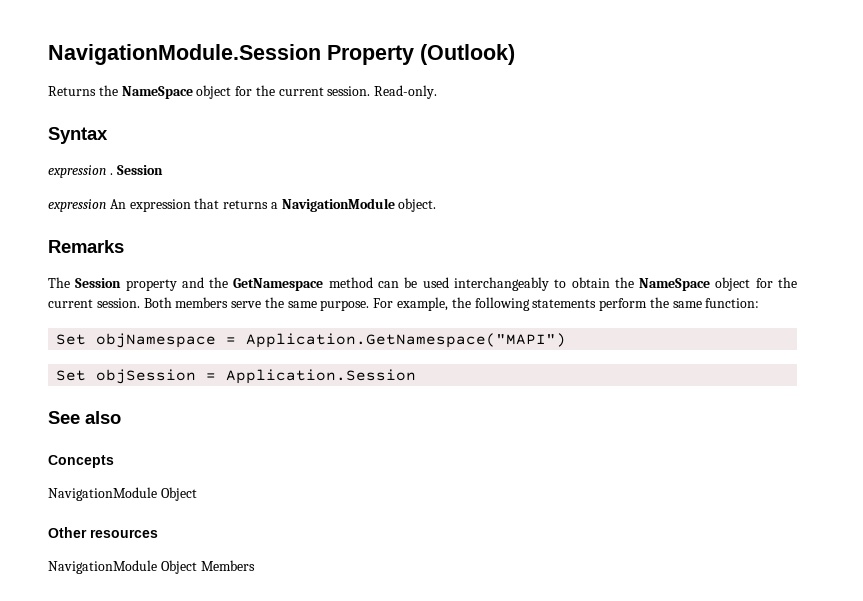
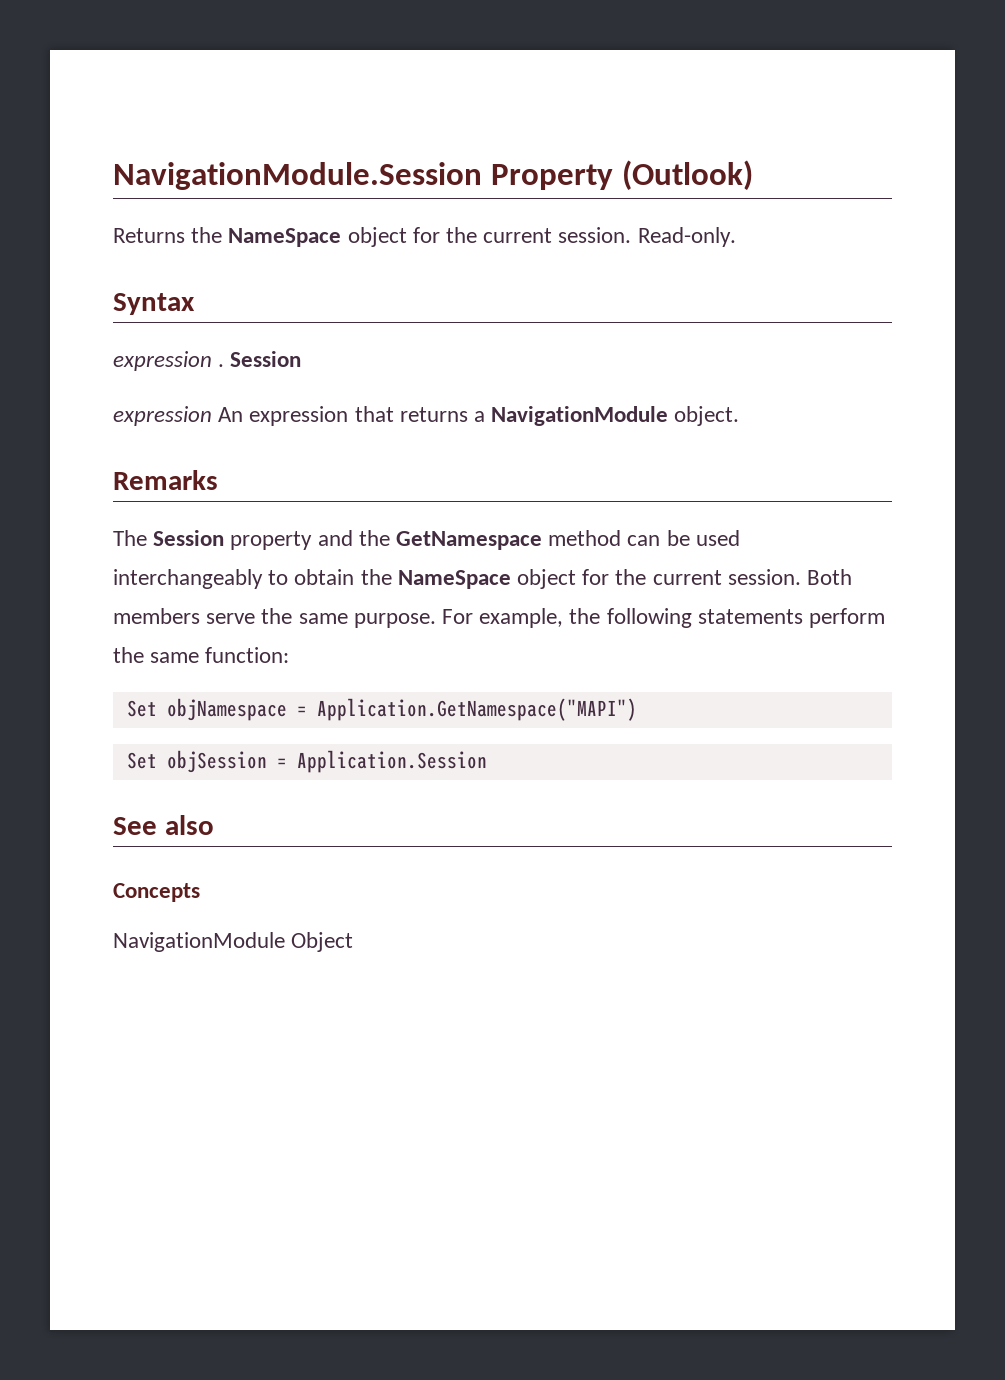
- Other resources
- NavigationModule Object Members

